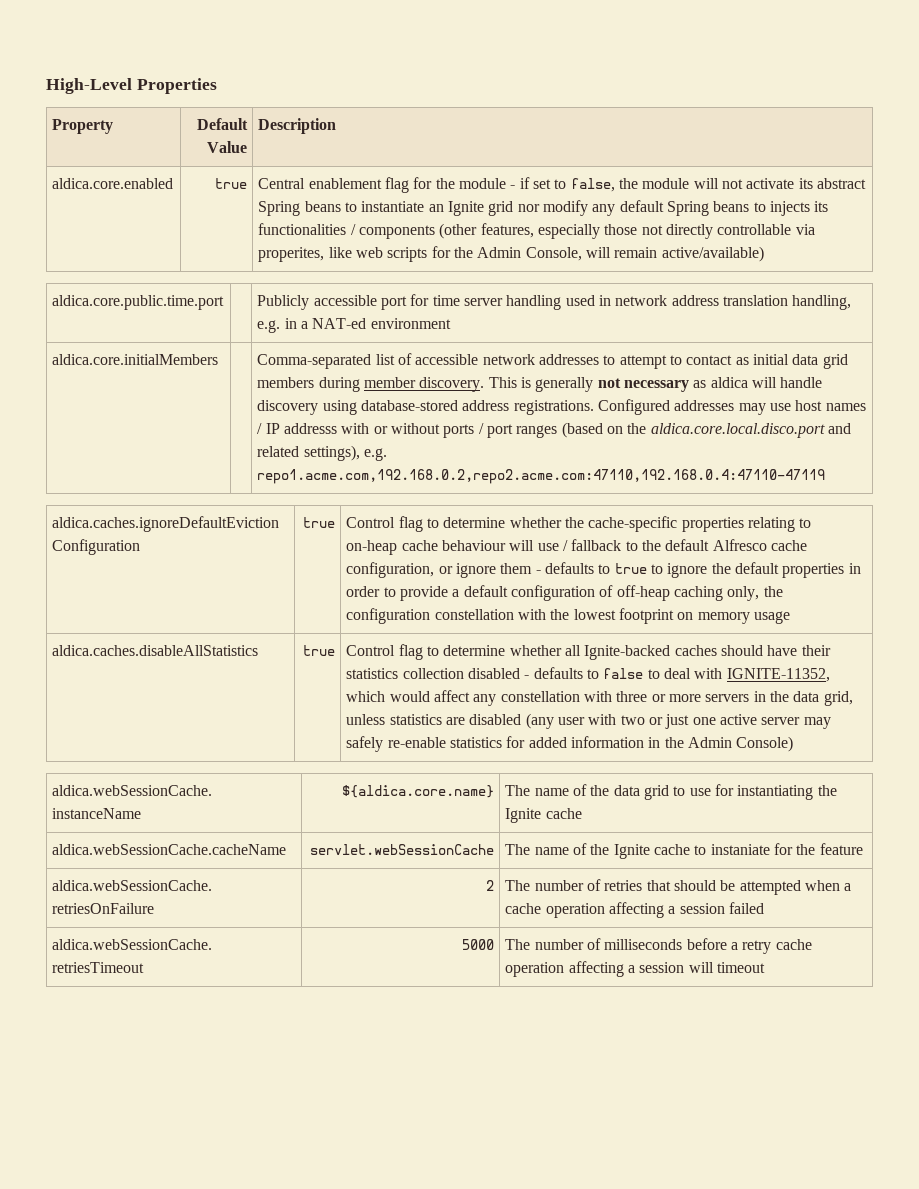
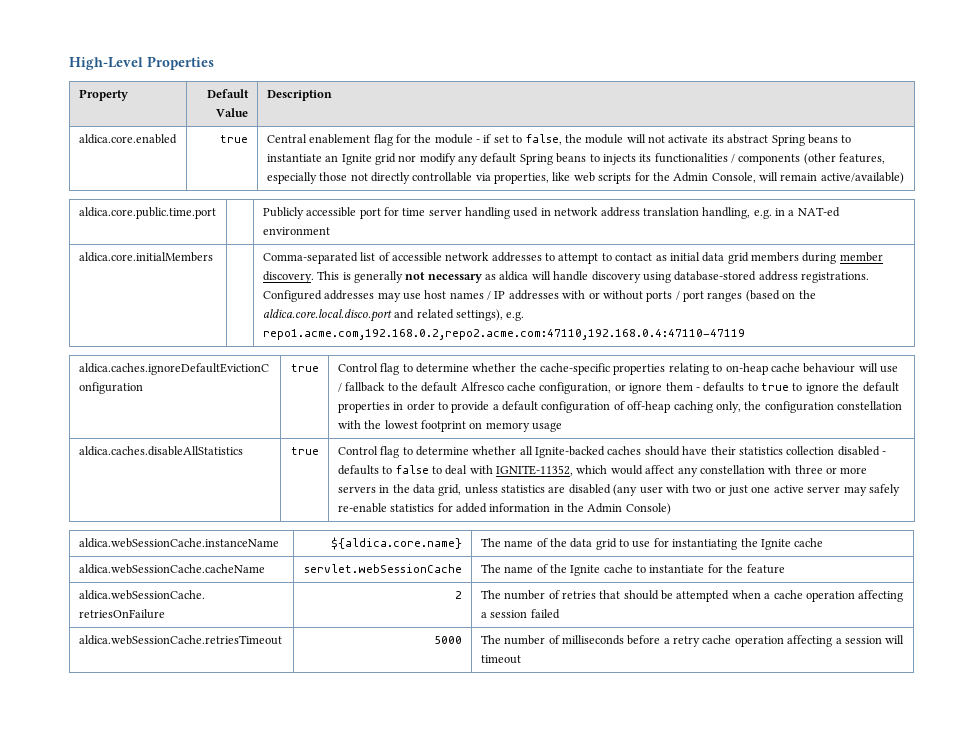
- Central enablement flag for the module - if set to false, the module will not activate its abstract Spring beans to instantiate an Ignite grid nor modify any default Spring beans to injects its functionalities / components (other features, especially those not directly controllable via properites, like web scripts for the Admin Console, will remain active/available)
+ Central enablement flag for the module - if set to false, the module will not activate its abstract Spring beans to instantiate an Ignite grid nor modify any default Spring beans to injects its functionalities / components (other features, especially those not directly controllable via properties, like web scripts for the Admin Console, will remain active/available)
- Configured addresses may use host names / IP addresss with or without ports / port ranges (based on the aldica.core.local.disco.port and related settings), e.g. repo1.acme.com,192.168.0.2,repo2.acme.com:47110,192.168.0.4:47110-47119
+ Configured addresses may use host names / IP addresses with or without ports / port ranges (based on the aldica.core.local.disco.port and related settings), e.g. repo1.acme.com,192.168.0.2,repo2.acme.com:47110,192.168.0.4:47110-47119
- aldica.webSessionCache.cacheName | servlet.webSessionCache | The name of the Ignite cache to instaniate for the feature
+ aldica.webSessionCache.cacheName | servlet.webSessionCache | The name of the Ignite cache to instantiate for the feature

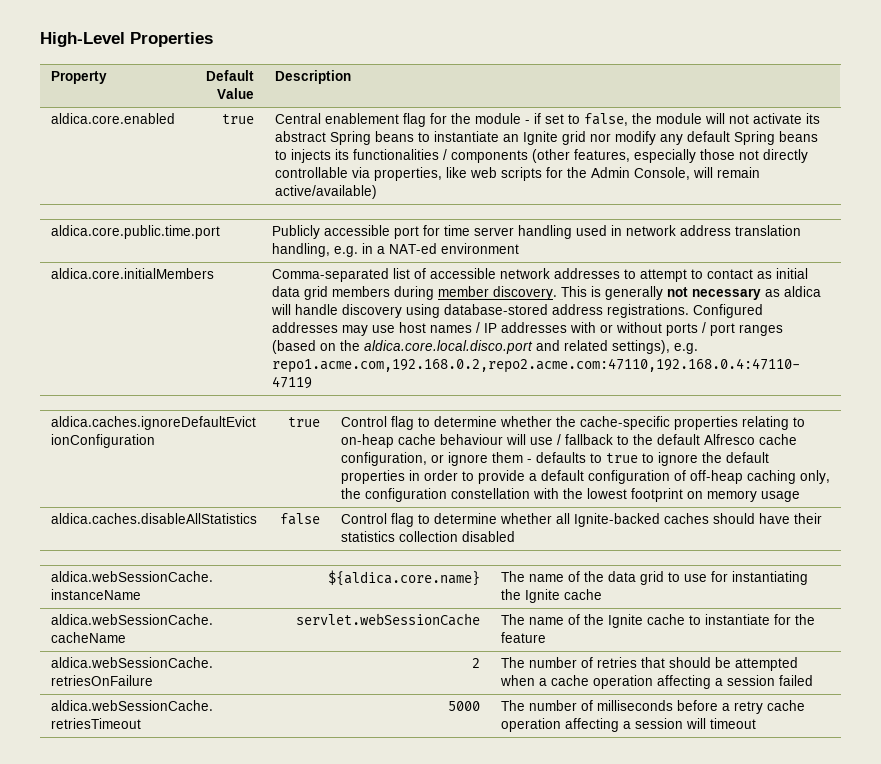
- aldica.caches.disableAllStatistics | true
+ aldica.caches.disableAllStatistics | false
- Control flag to determine whether all Ignite-backed caches should have their statistics collection disabled - defaults to false to deal with IGNITE-11352, which would affect any constellation with three or more servers in the data grid, unless statistics are disabled (any user with two or just one active server may safely re-enable statistics for added information in the Admin Console)
+ Control flag to determine whether all Ignite-backed caches should have their statistics collection disabled

